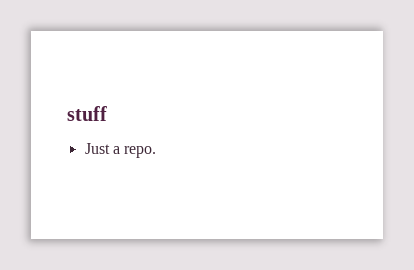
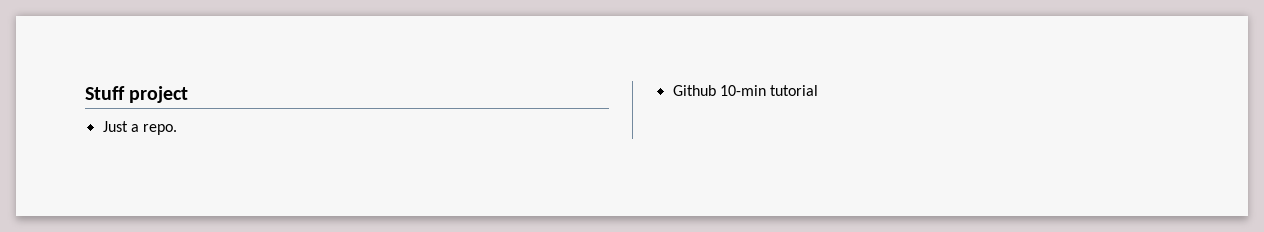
- stuff
+ Stuff project
+ Github 10-min tutorial

